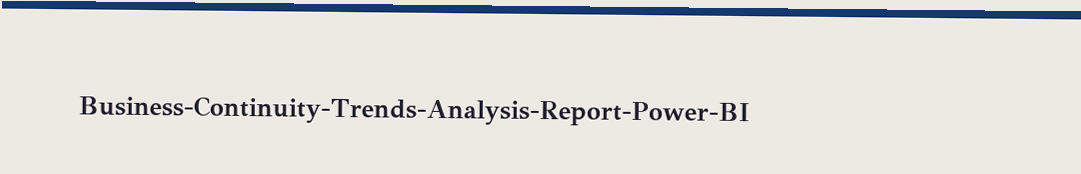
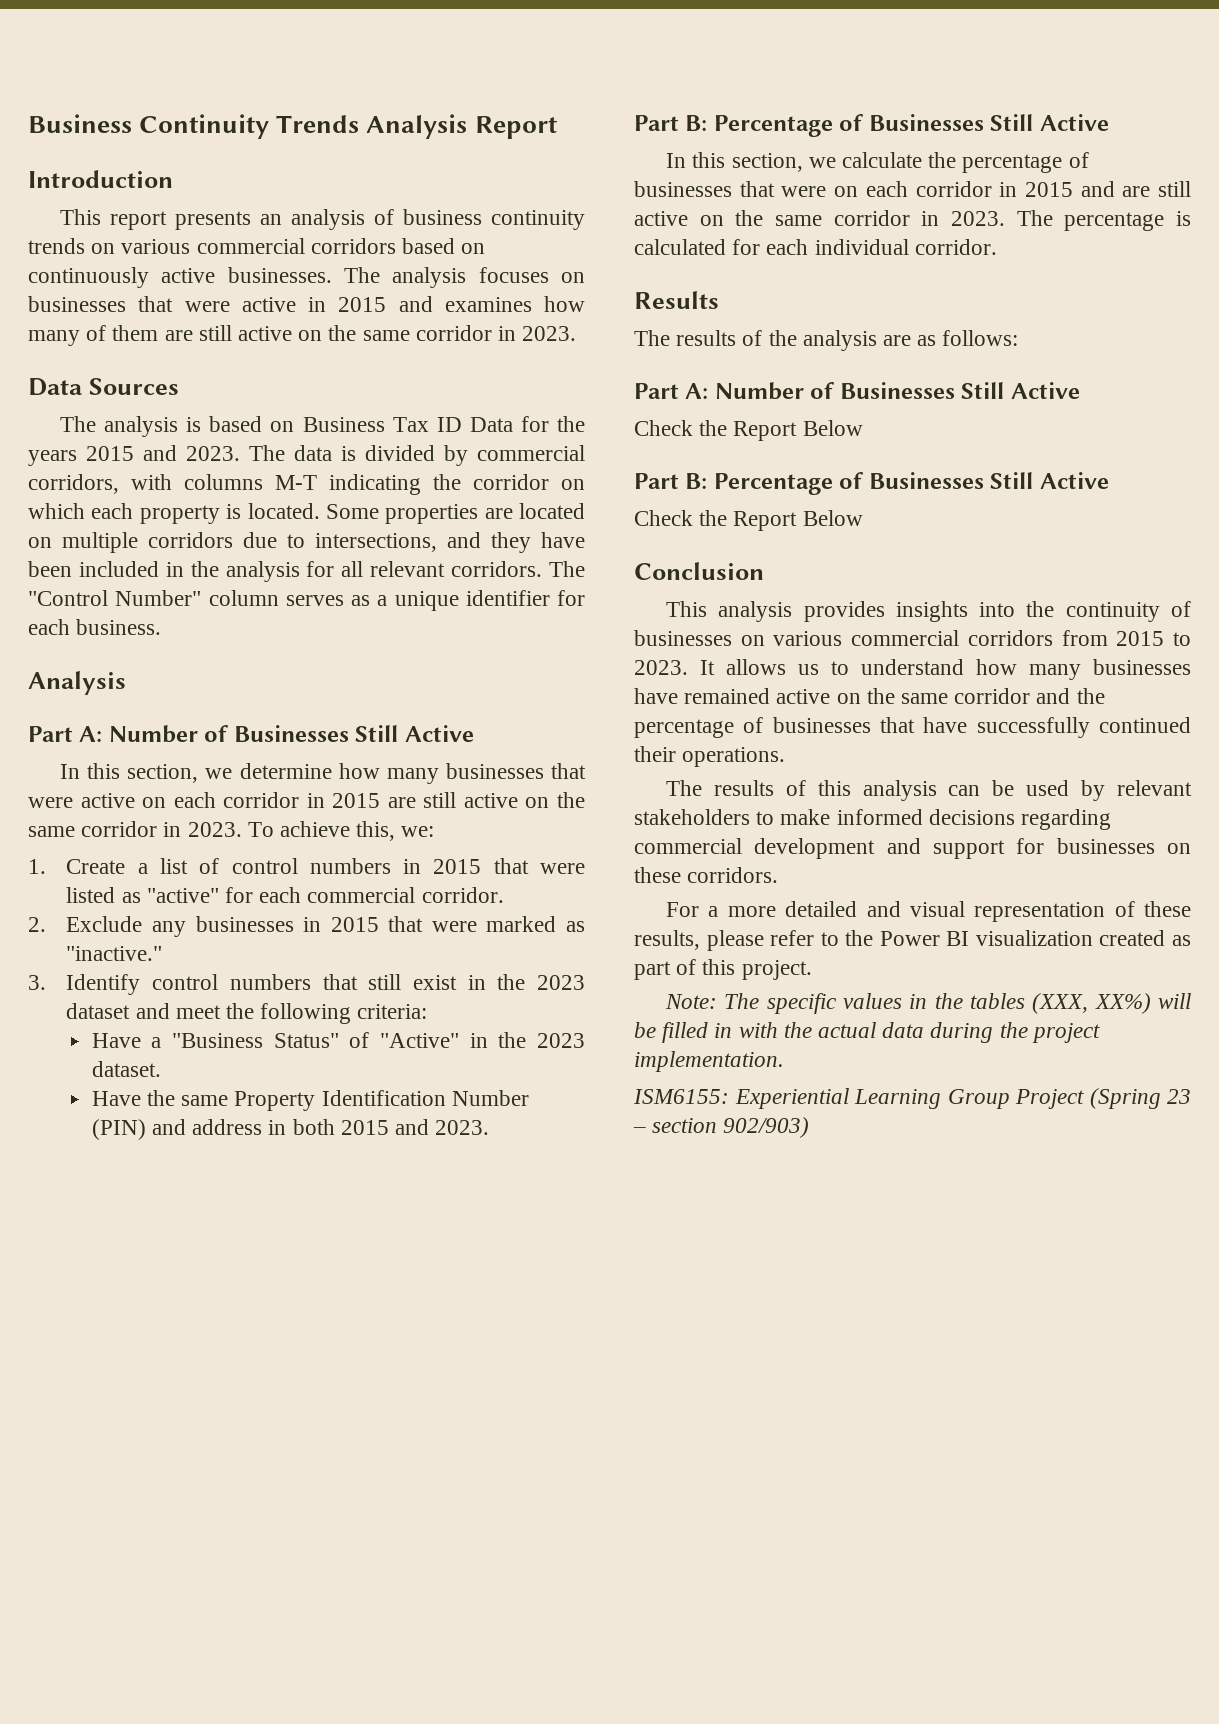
- Business-Continuity-Trends-Analysis-Report-Power-BI
+ Business Continuity Trends Analysis Report
+ Introduction
+ This report presents an analysis of business continuity trends on various commercial corridors based on continuously active businesses. The analysis focuses on businesses that were active in 2015 and examines how many of them are still active on the same corridor in 2023.
+ Data Sources
+ The analysis is based on Business Tax ID Data for the years 2015 and 2023. The data is divided by commercial corridors, with columns M-T indicating the corridor on which each property is located. Some properties are located on multiple corridors due to intersections, and they have been included in the analysis for all relevant corridors. The "Control Number" column serves as a unique identifier for each business.
+ Analysis
+ Part A: Number of Businesses Still Active
+ In this section, we determine how many businesses that were active on each corridor in 2015 are still active on the same corridor in 2023. To achieve this, we:
+ 1. Create a list of control numbers in 2015 that were listed as "active" for each commercial corridor.
+ 2. Exclude any businesses in 2015 that were marked as "inactive."
+ 3. Identify control numbers that still exist in the 2023 dataset and meet the following criteria:
+ Have a "Business Status" of "Active" in the 2023 dataset.
+ Have the same Property Identification Number (PIN) and address in both 2015 and 2023.
+ Part B: Percentage of Businesses Still Active
+ In this section, we calculate the percentage of businesses that were on each corridor in 2015 and are still active on the same corridor in 2023. The percentage is calculated for each individual corridor.
+ Results
+ The results of the analysis are as follows:
+ Part A: Number of Businesses Still Active
+ Check the Report Below
+ Part B: Percentage of Businesses Still Active
+ Check the Report Below
+ Conclusion
+ This analysis provides insights into the continuity of businesses on various commercial corridors from 2015 to 2023. It allows us to understand how many businesses have remained active on the same corridor and the percentage of businesses that have successfully continued their operations.
+ The results of this analysis can be used by relevant stakeholders to make informed decisions regarding commercial development and support for businesses on these corridors.
+ For a more detailed and visual representation of these results, please refer to the Power BI visualization created as part of this project.
+ Note: The specific values in the tables (XXX, XX%) will be filled in with the actual data during the project implementation.
+ ISM6155: Experiential Learning Group Project (Spring 23 – section 902/903)

